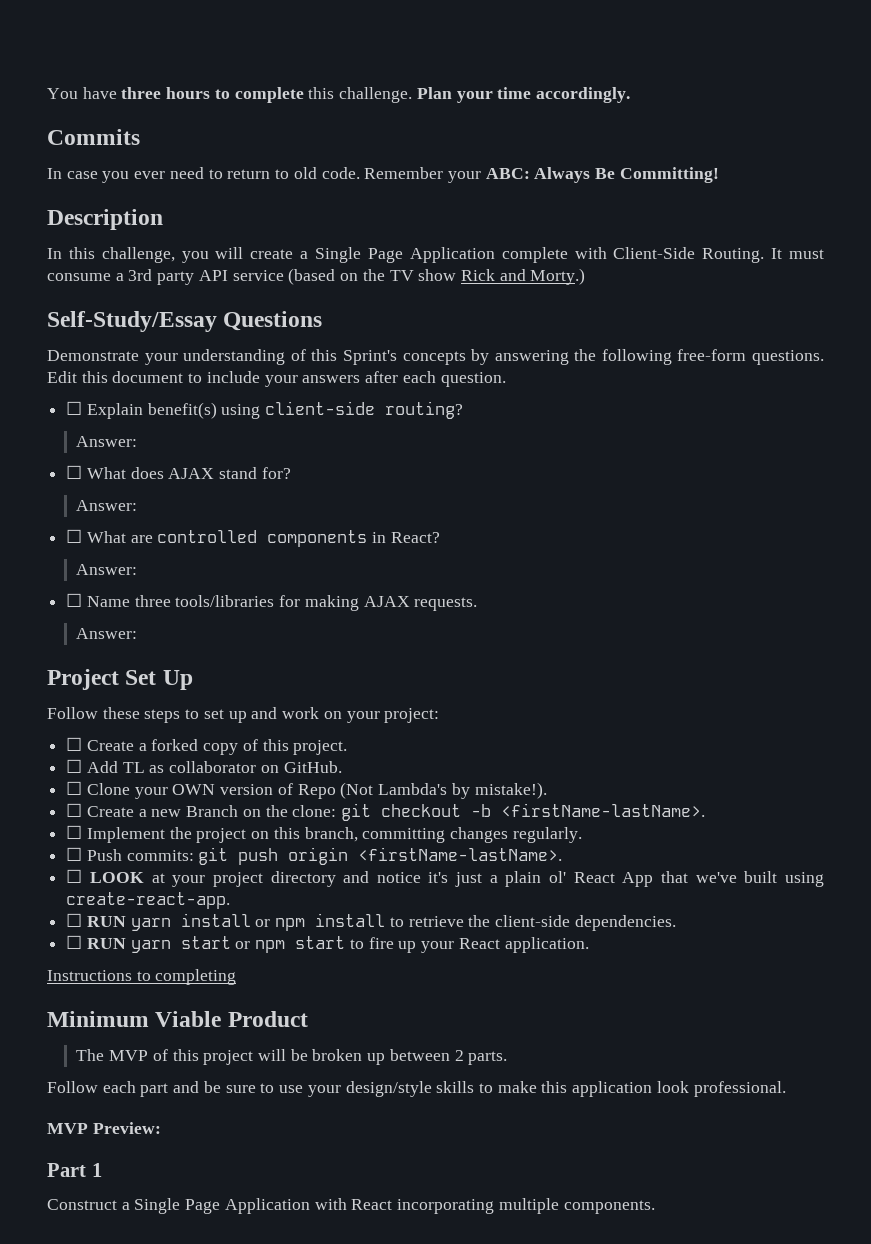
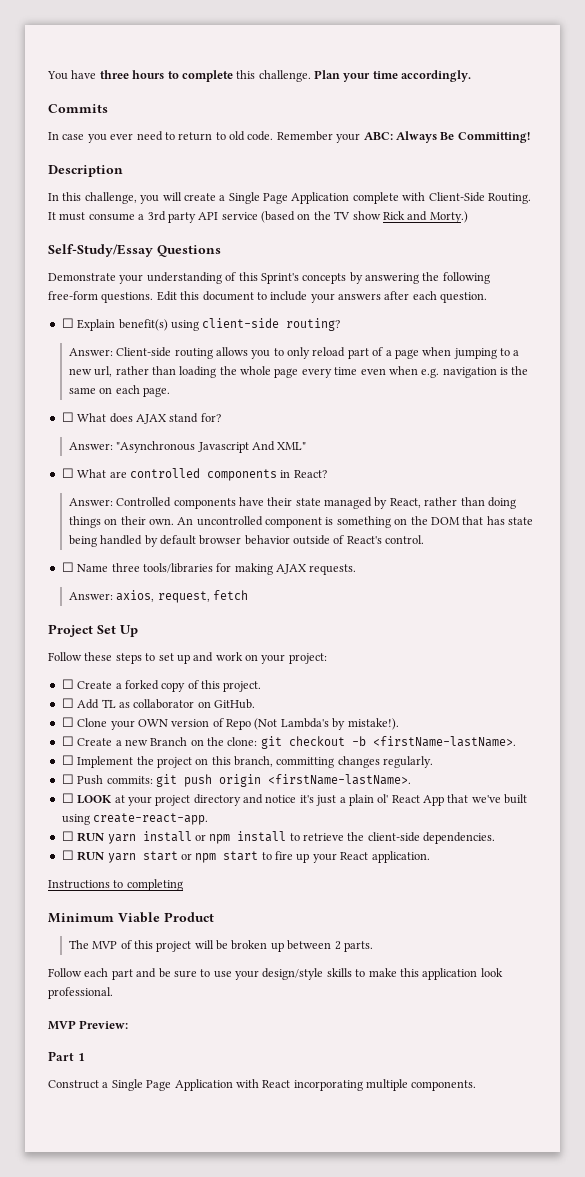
  ☐ Explain benefit(s) using client-side routing?
- Answer:
+ Answer: Client-side routing allows you to only reload part of a page when jumping to a new url, rather than loading the whole page every time even when e.g. navigation is the same on each page.
  ☐ What does AJAX stand for?
- Answer:
+ Answer: "Asynchronous Javascript And XML"
  ☐ What are controlled components in React?
- Answer:
+ Answer: Controlled components have their state managed by React, rather than doing things on their own. An uncontrolled component is something on the DOM that has state being handled by default browser behavior outside of React's control.
  ☐ Name three tools/libraries for making AJAX requests.
- Answer:
+ Answer: axios, request, fetch

